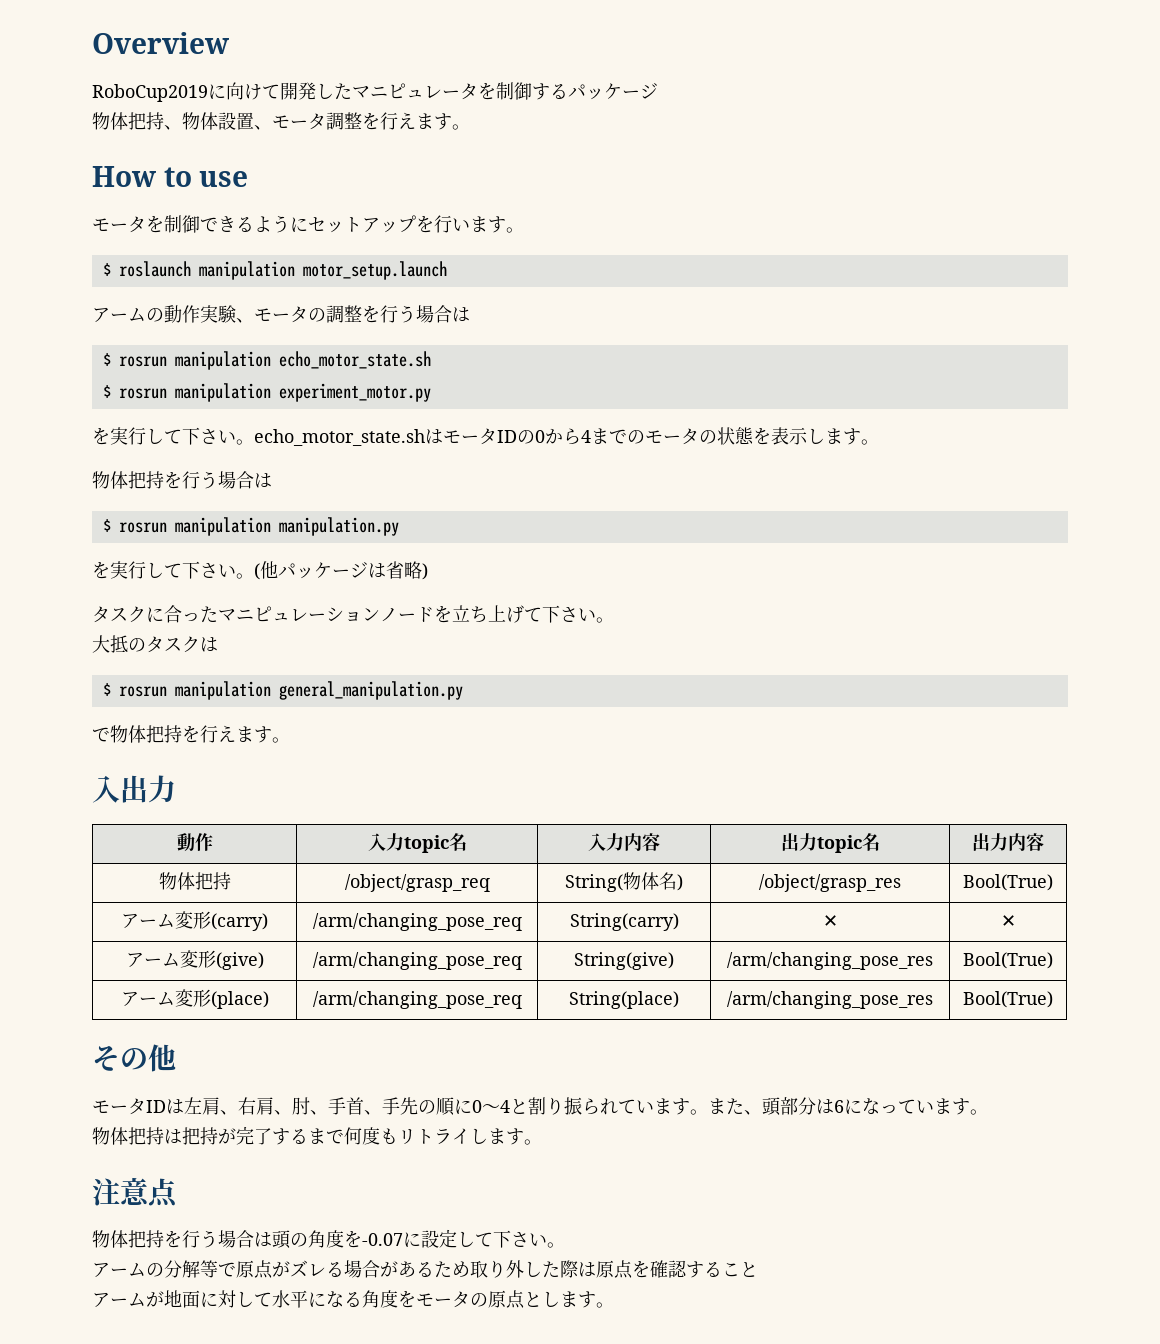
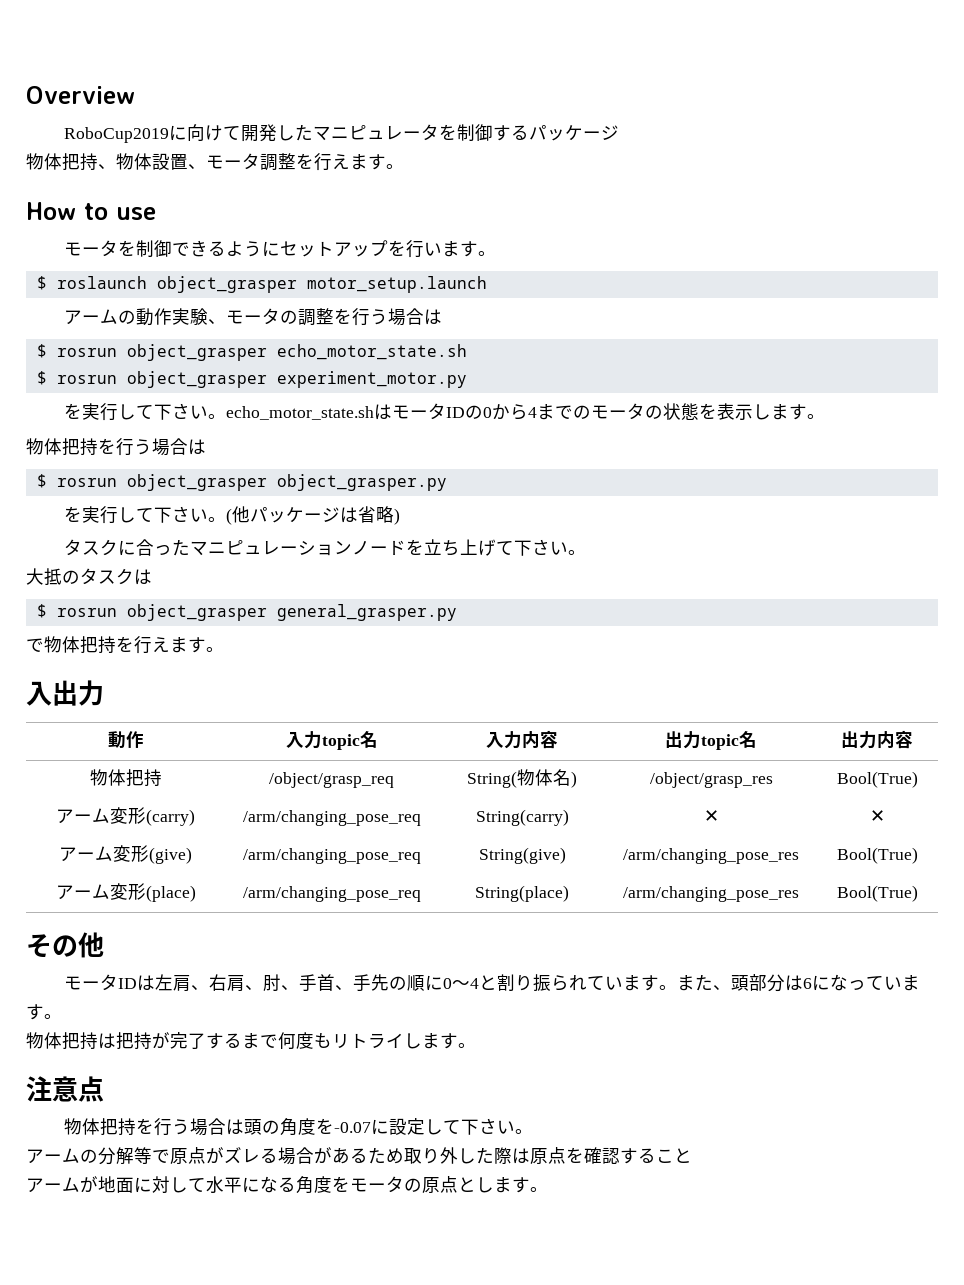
- $ roslaunch manipulation motor_setup.launch
+ $ roslaunch object_grasper motor_setup.launch
- $ rosrun manipulation echo_motor_state.sh
+ $ rosrun object_grasper echo_motor_state.sh
- $ rosrun manipulation experiment_motor.py
+ $ rosrun object_grasper experiment_motor.py
- $ rosrun manipulation manipulation.py
+ $ rosrun object_grasper object_grasper.py
- $ rosrun manipulation general_manipulation.py
+ $ rosrun object_grasper general_grasper.py

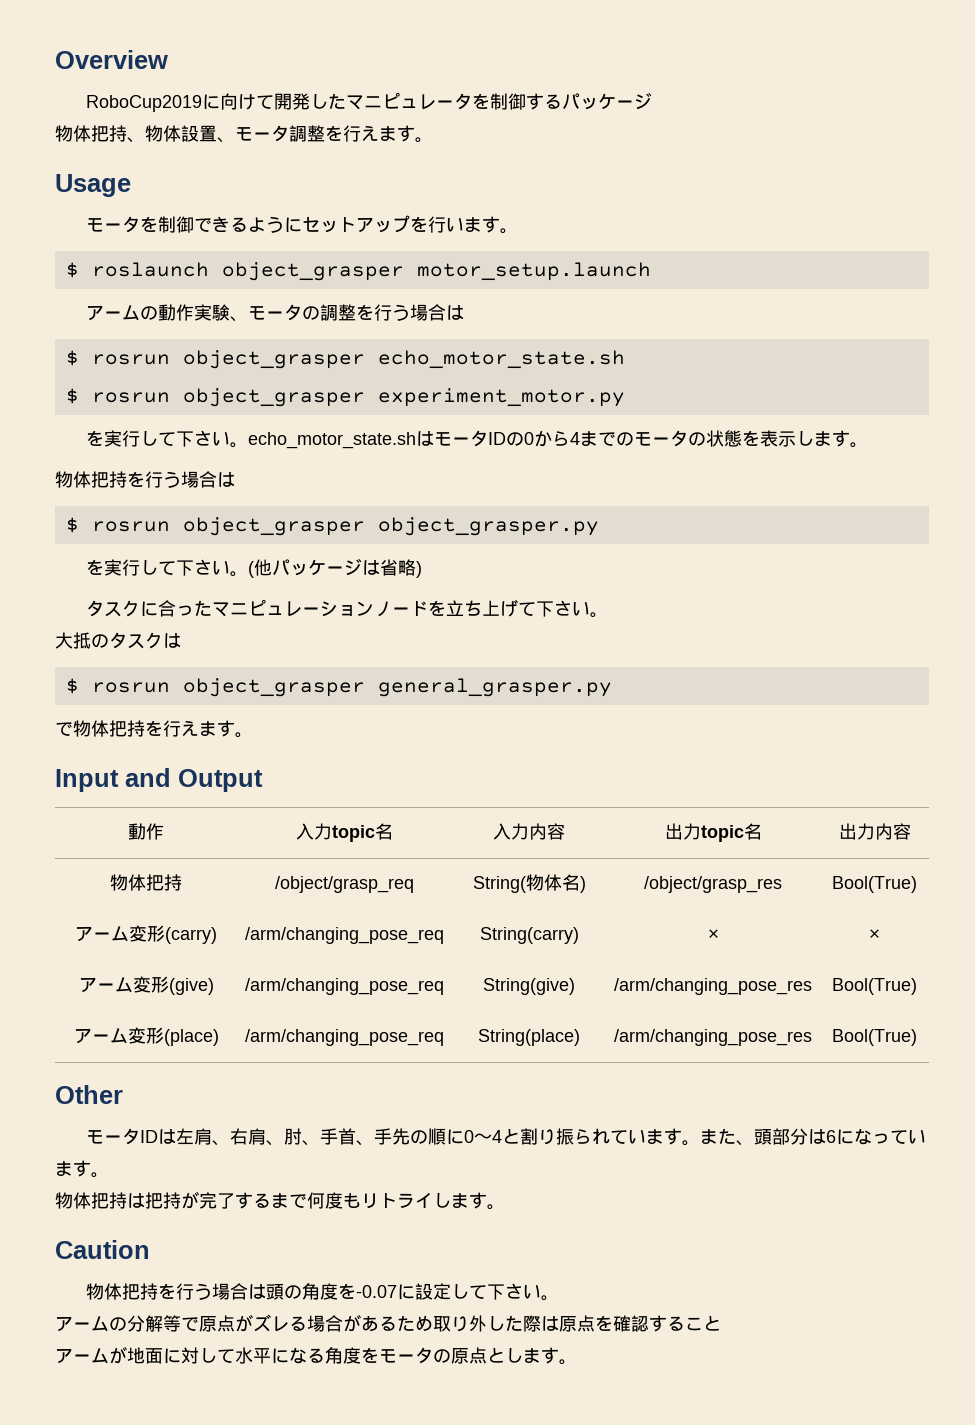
- How to use
+ Usage
- 入出力
+ Input and Output
- その他
+ Other
- 注意点
+ Caution

